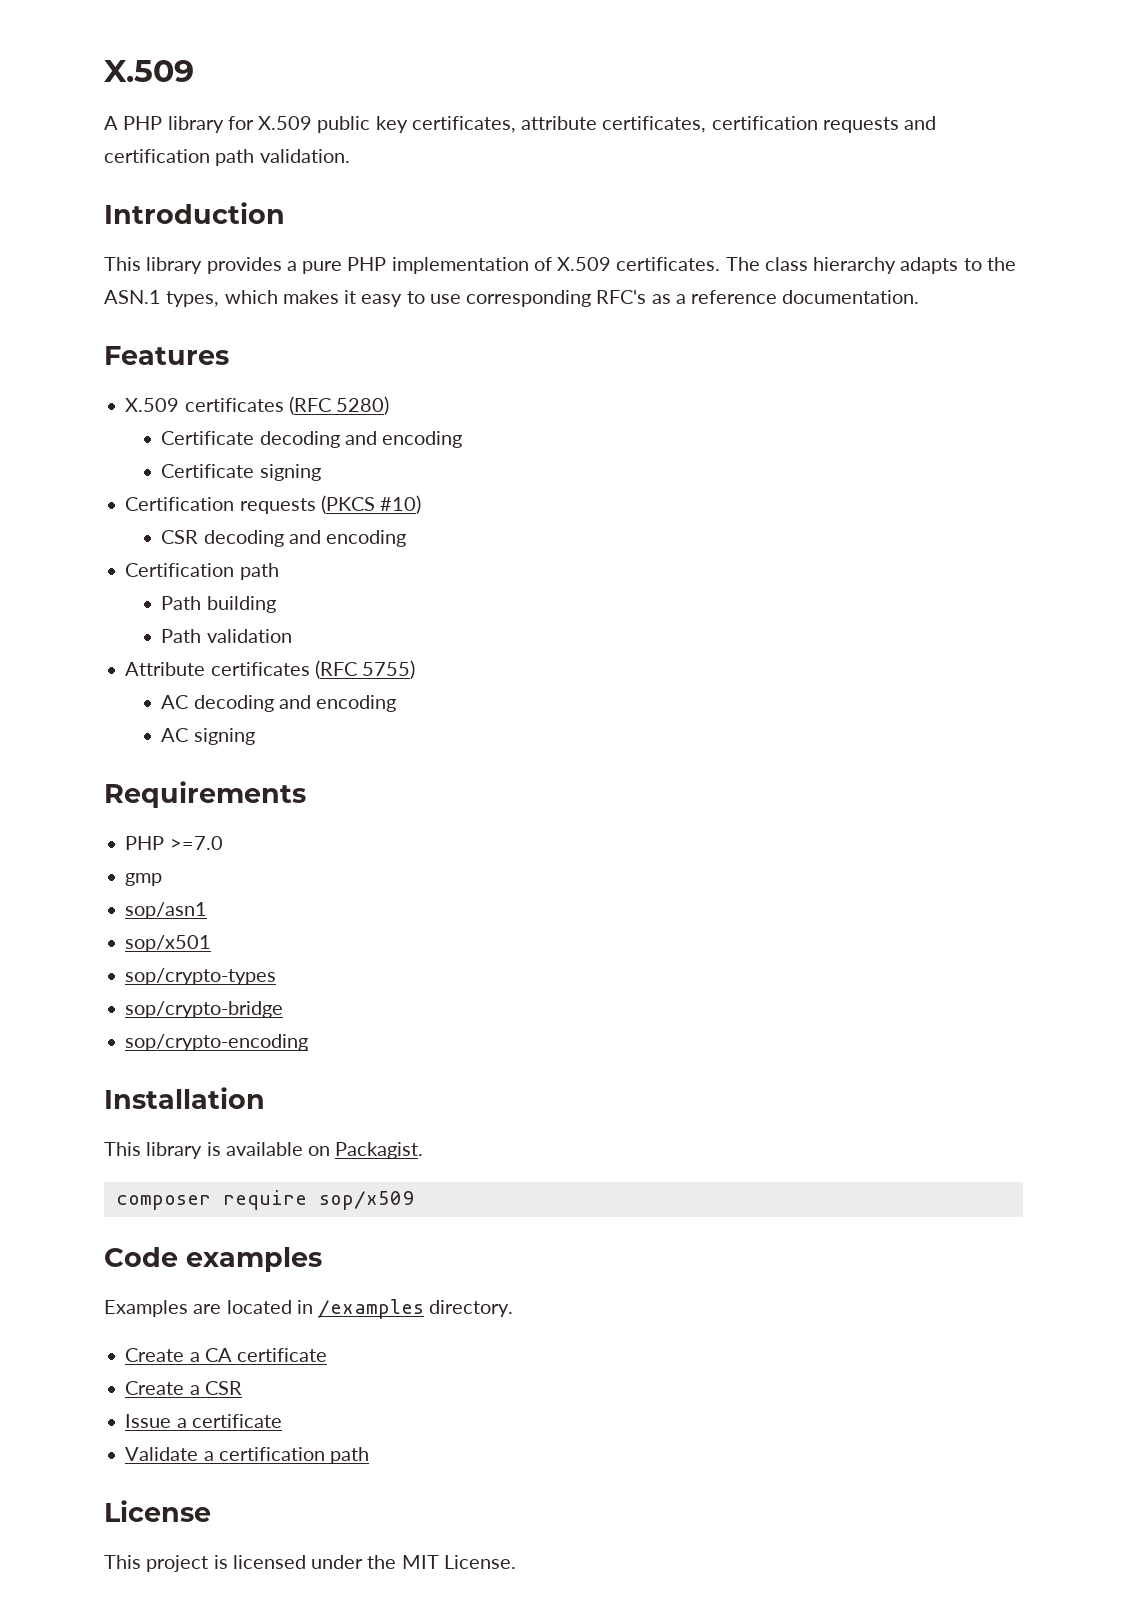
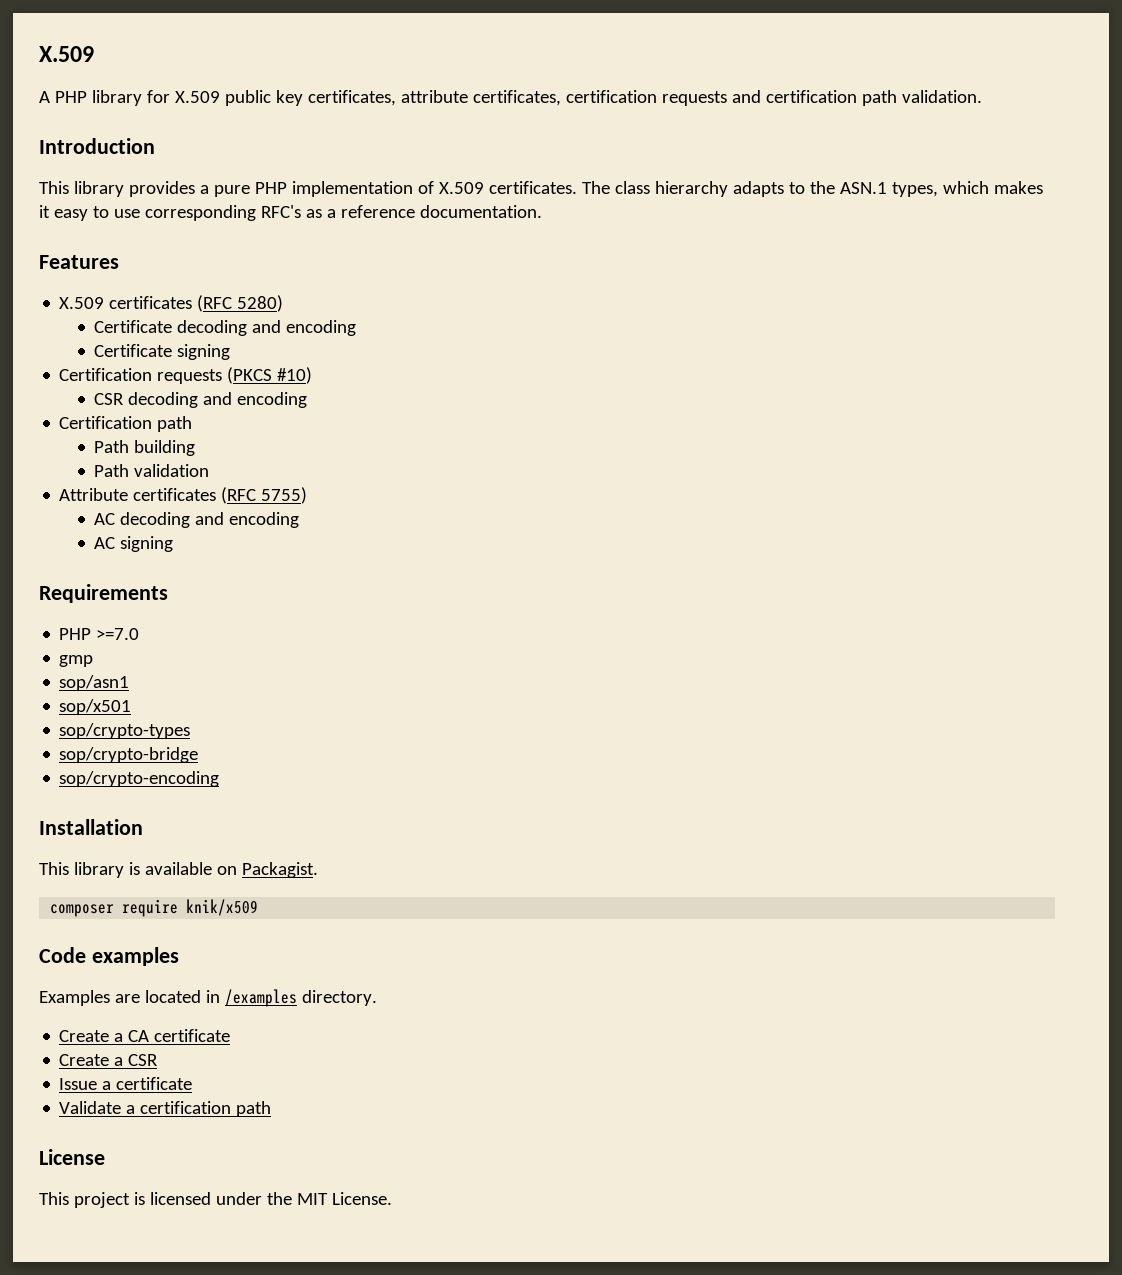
- composer require sop/x509
+ composer require knik/x509

